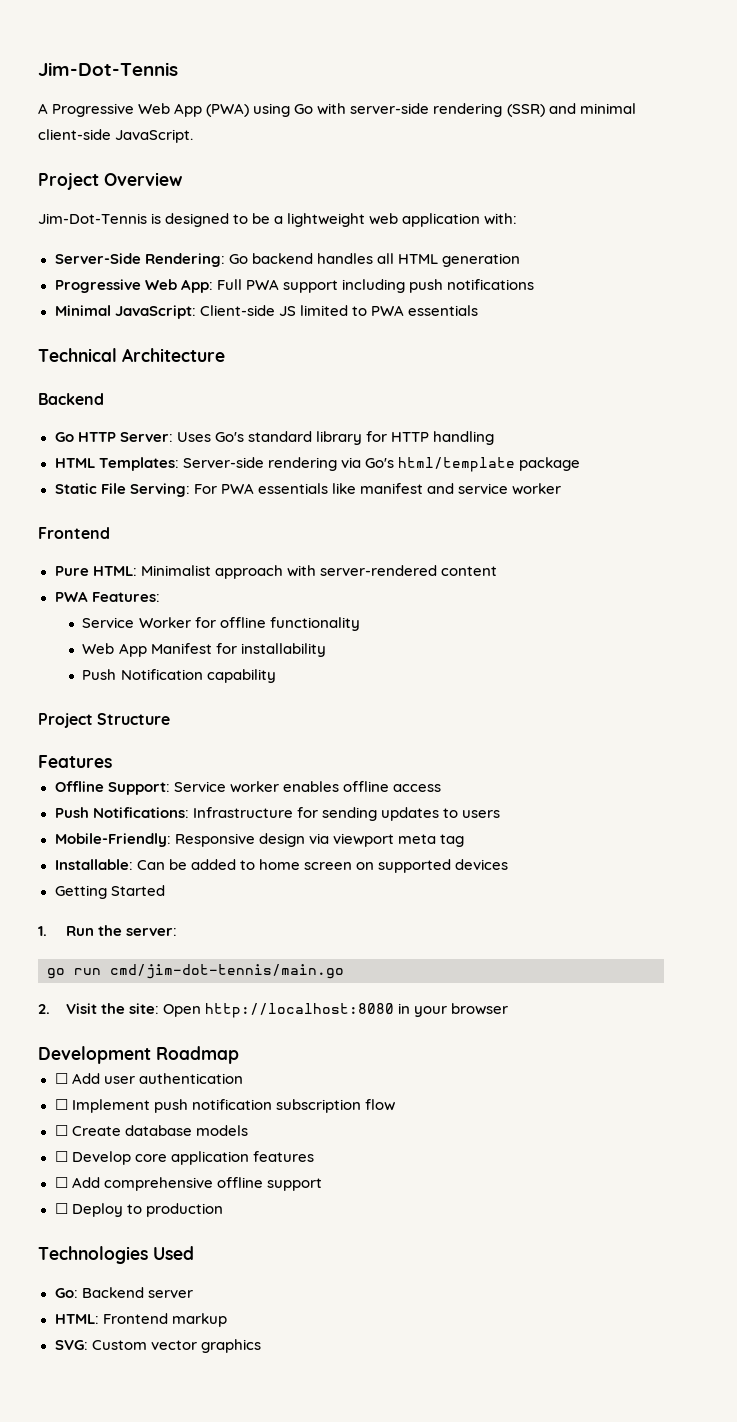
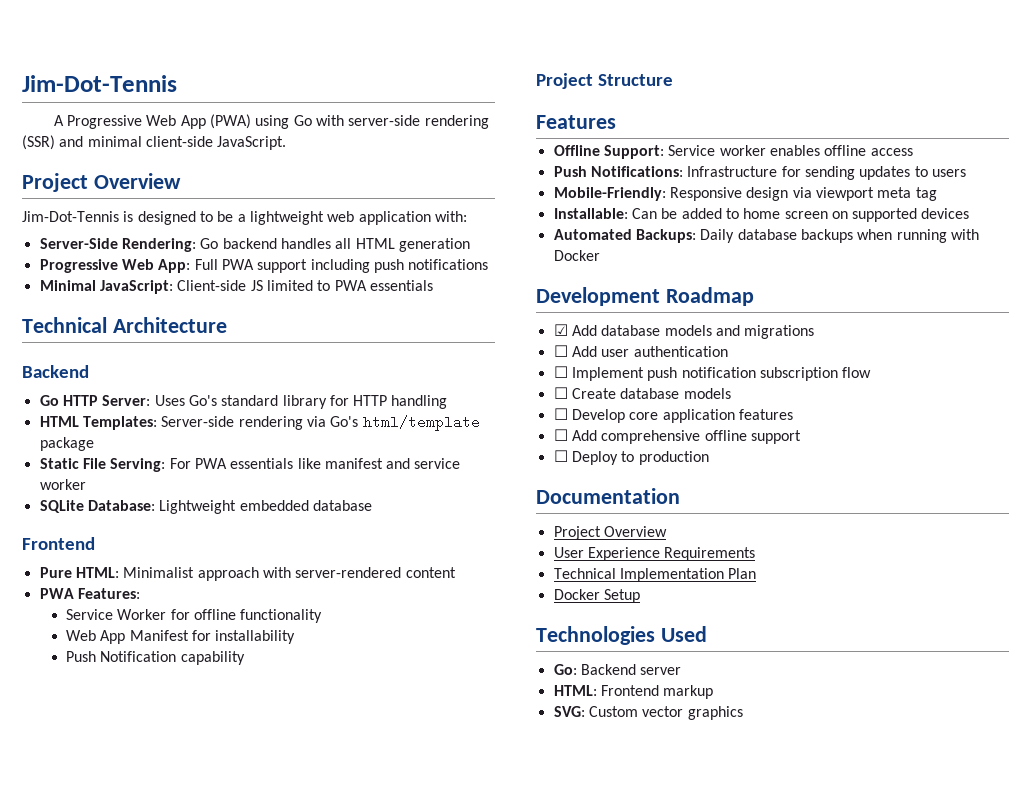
+ SQLite Database: Lightweight embedded database
- Getting Started
- 1. Run the server:
- go run cmd/jim-dot-tennis/main.go
- 2. Visit the site: Open http://localhost:8080 in your browser
+ Automated Backups: Daily database backups when running with Docker
  Development Roadmap
+ ☑ Add database models and migrations
+ Documentation
+ Project Overview
+ User Experience Requirements
+ Technical Implementation Plan
+ Docker Setup

